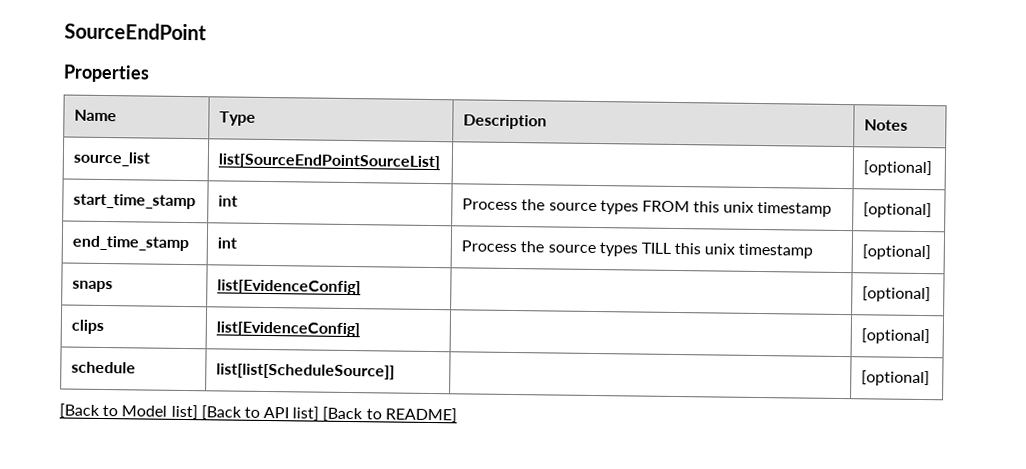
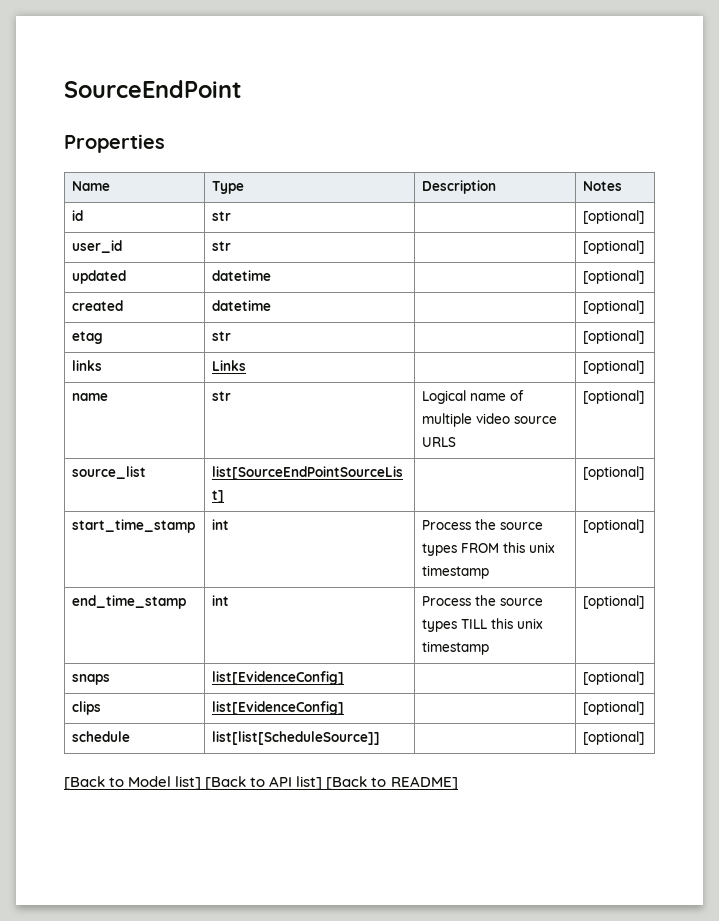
+ id | str | | [optional]
+ user_id | str | | [optional]
+ updated | datetime | | [optional]
+ created | datetime | | [optional]
+ etag | str | | [optional]
+ links | Links | | [optional]
+ name | str | Logical name of multiple video source URLS | [optional]

